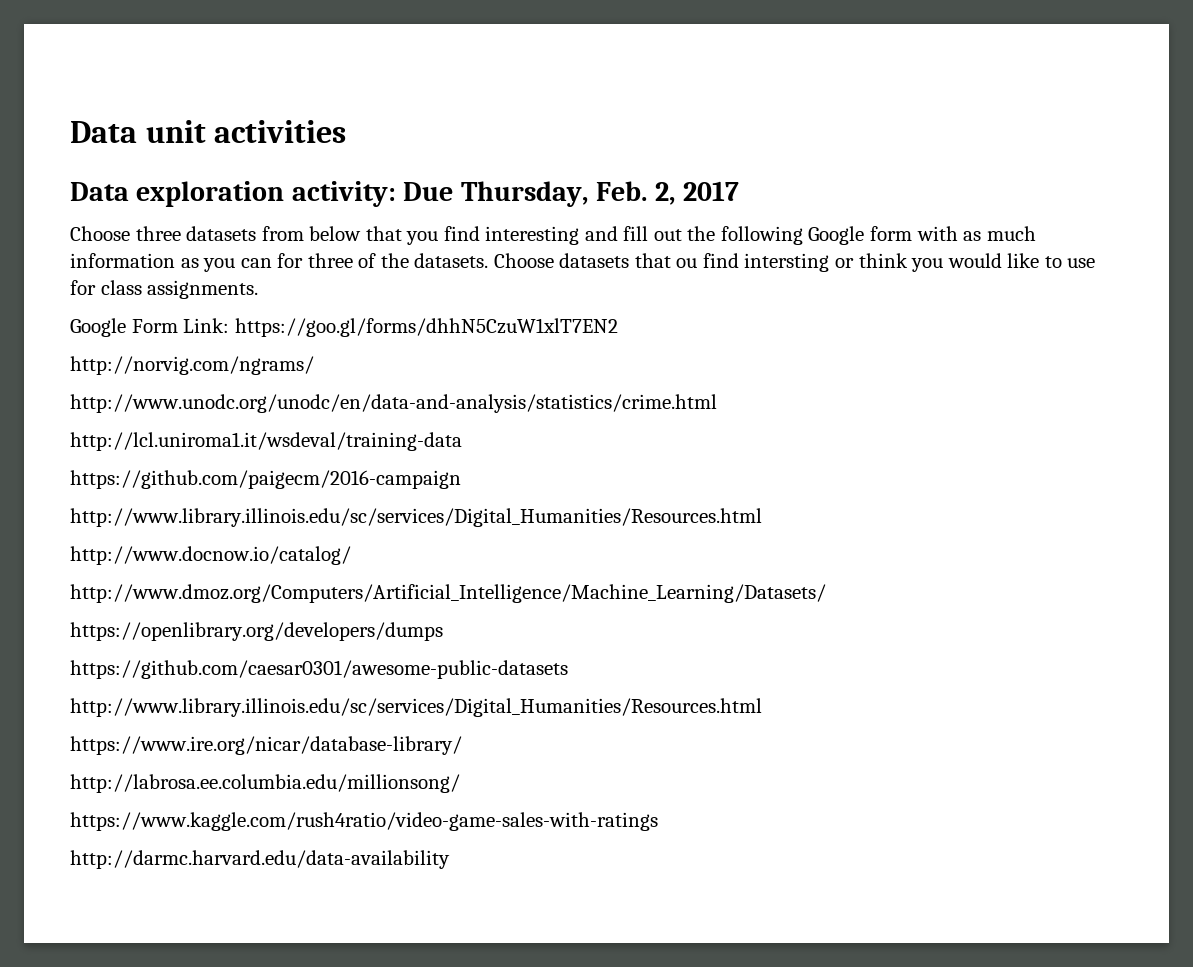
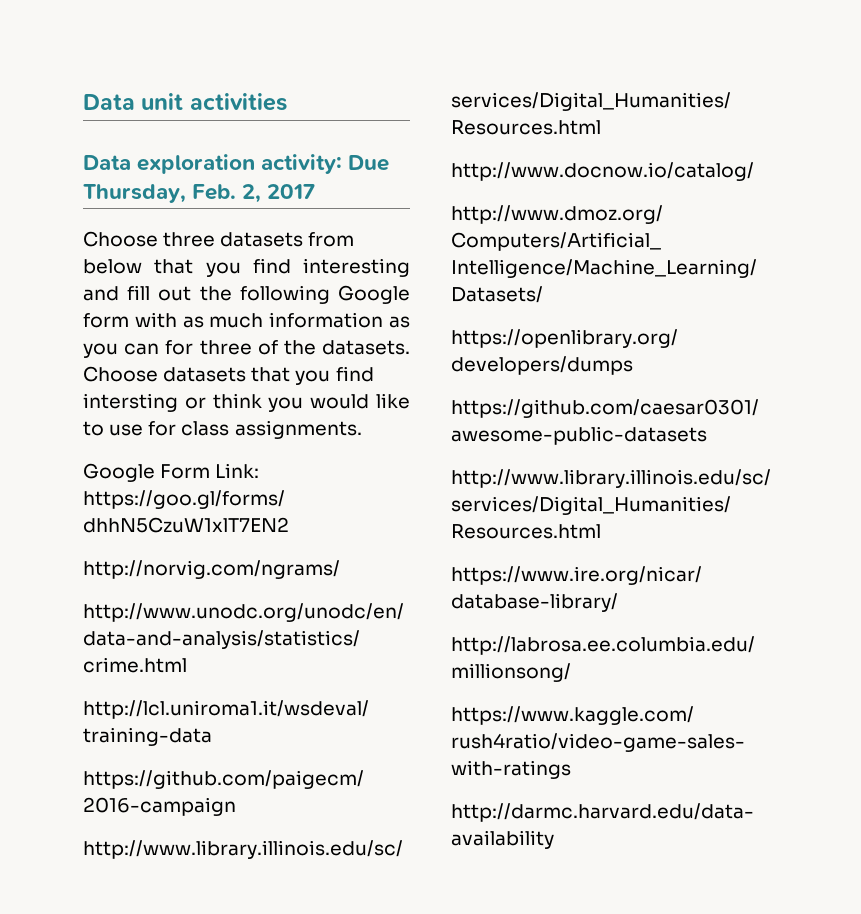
- Choose datasets that ou find intersting or think you would like to use for class assignments.
+ Choose datasets that you find intersting or think you would like to use for class assignments.

